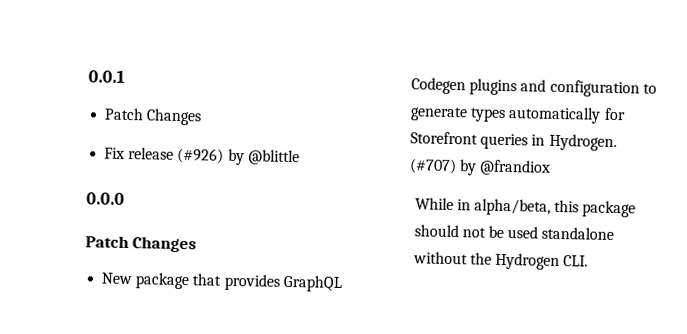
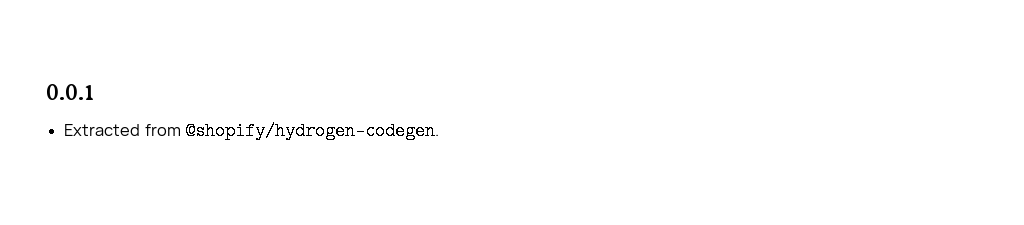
  0.0.1
- Patch Changes
- Fix release (#926) by @blittle
- 0.0.0
- Patch Changes
- New package that provides GraphQL Codegen plugins and configuration to generate types automatically for Storefront queries in Hydrogen. (#707) by @frandiox
- While in alpha/beta, this package should not be used standalone without the Hydrogen CLI.
+ Extracted from @shopify/hydrogen-codegen.

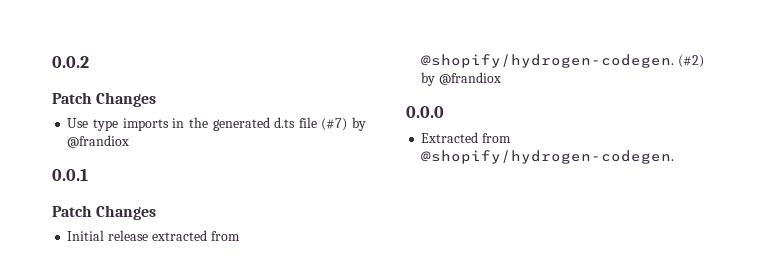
+ 0.0.2
+ Patch Changes
+ Use type imports in the generated d.ts file (#7) by @frandiox
  0.0.1
+ Patch Changes
+ Initial release extracted from @shopify/hydrogen-codegen. (#2) by @frandiox
+ 0.0.0

